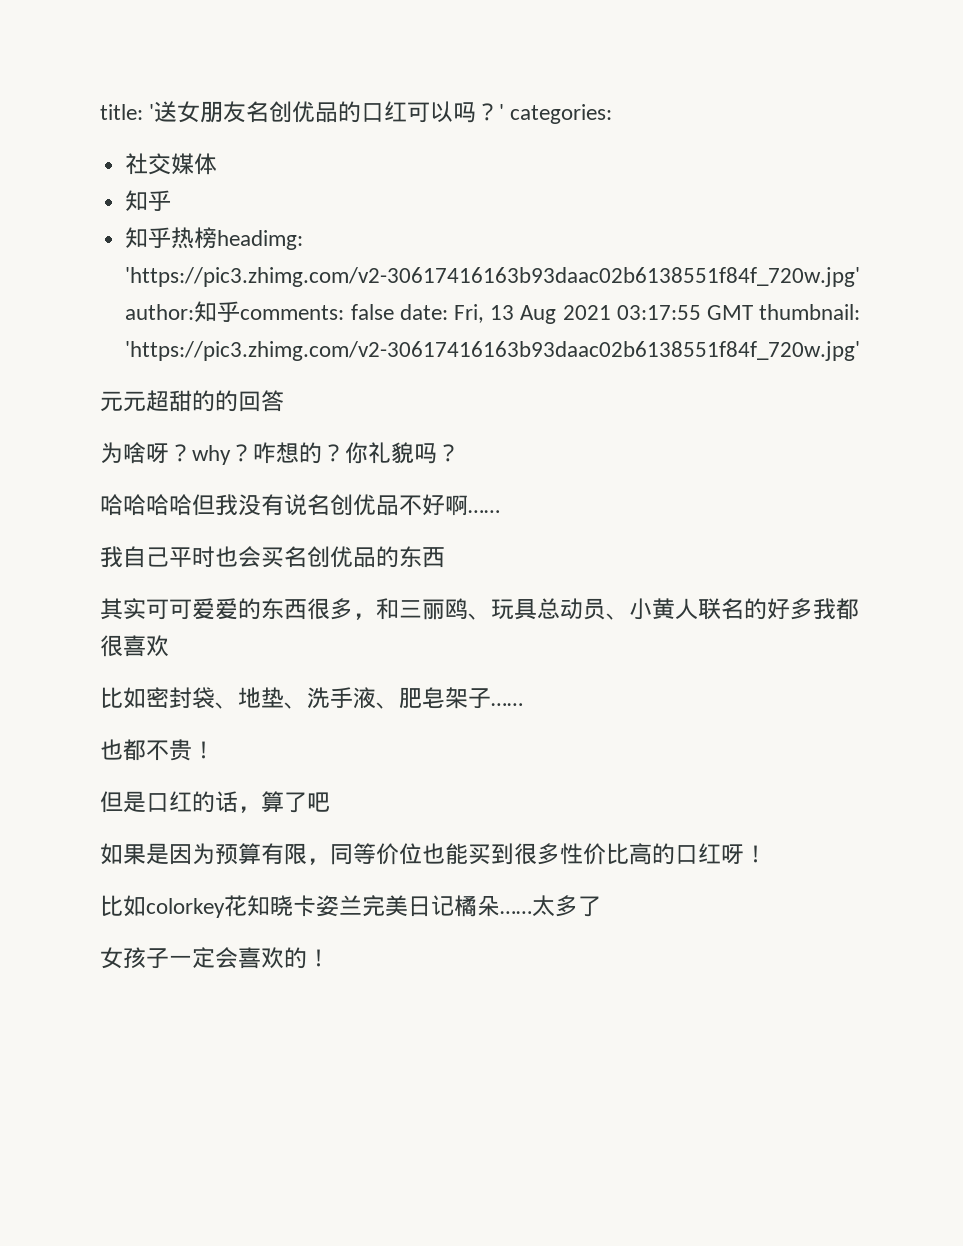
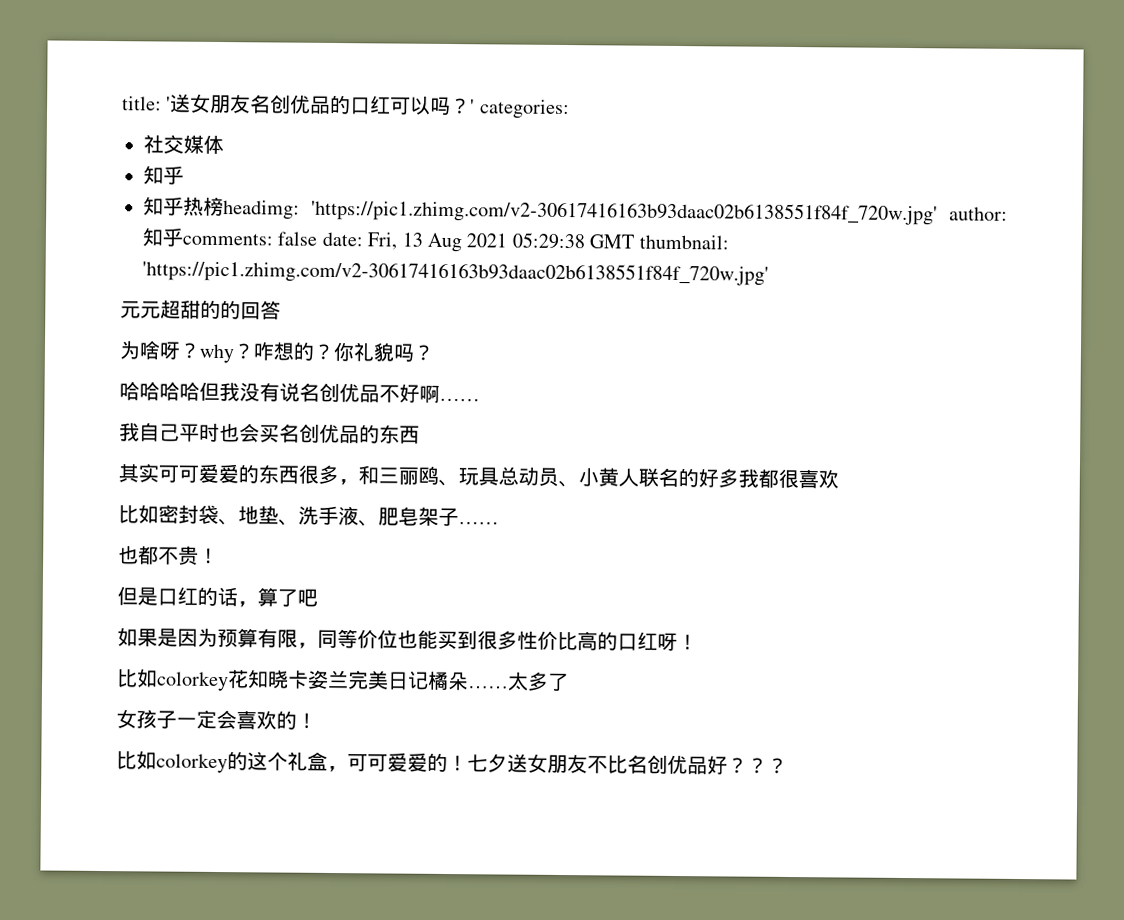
- 知乎热榜headimg: 'https://pic3.zhimg.com/v2-30617416163b93daac02b6138551f84f_720w.jpg' author:知乎comments: false date: Fri, 13 Aug 2021 03:17:55 GMT thumbnail: 'https://pic3.zhimg.com/v2-30617416163b93daac02b6138551f84f_720w.jpg'
+ 知乎热榜headimg: 'https://pic1.zhimg.com/v2-30617416163b93daac02b6138551f84f_720w.jpg' author:知乎comments: false date: Fri, 13 Aug 2021 05:29:38 GMT thumbnail: 'https://pic1.zhimg.com/v2-30617416163b93daac02b6138551f84f_720w.jpg'
+ 比如colorkey的这个礼盒，可可爱爱的！七夕送女朋友不比名创优品好？？？

